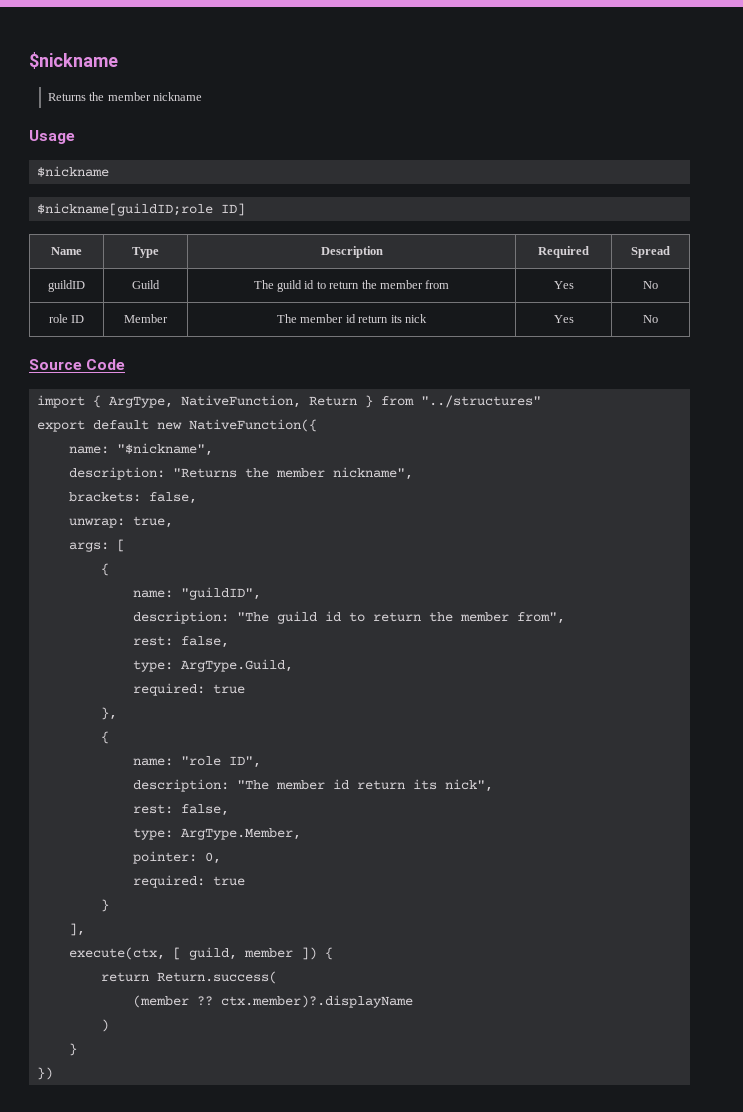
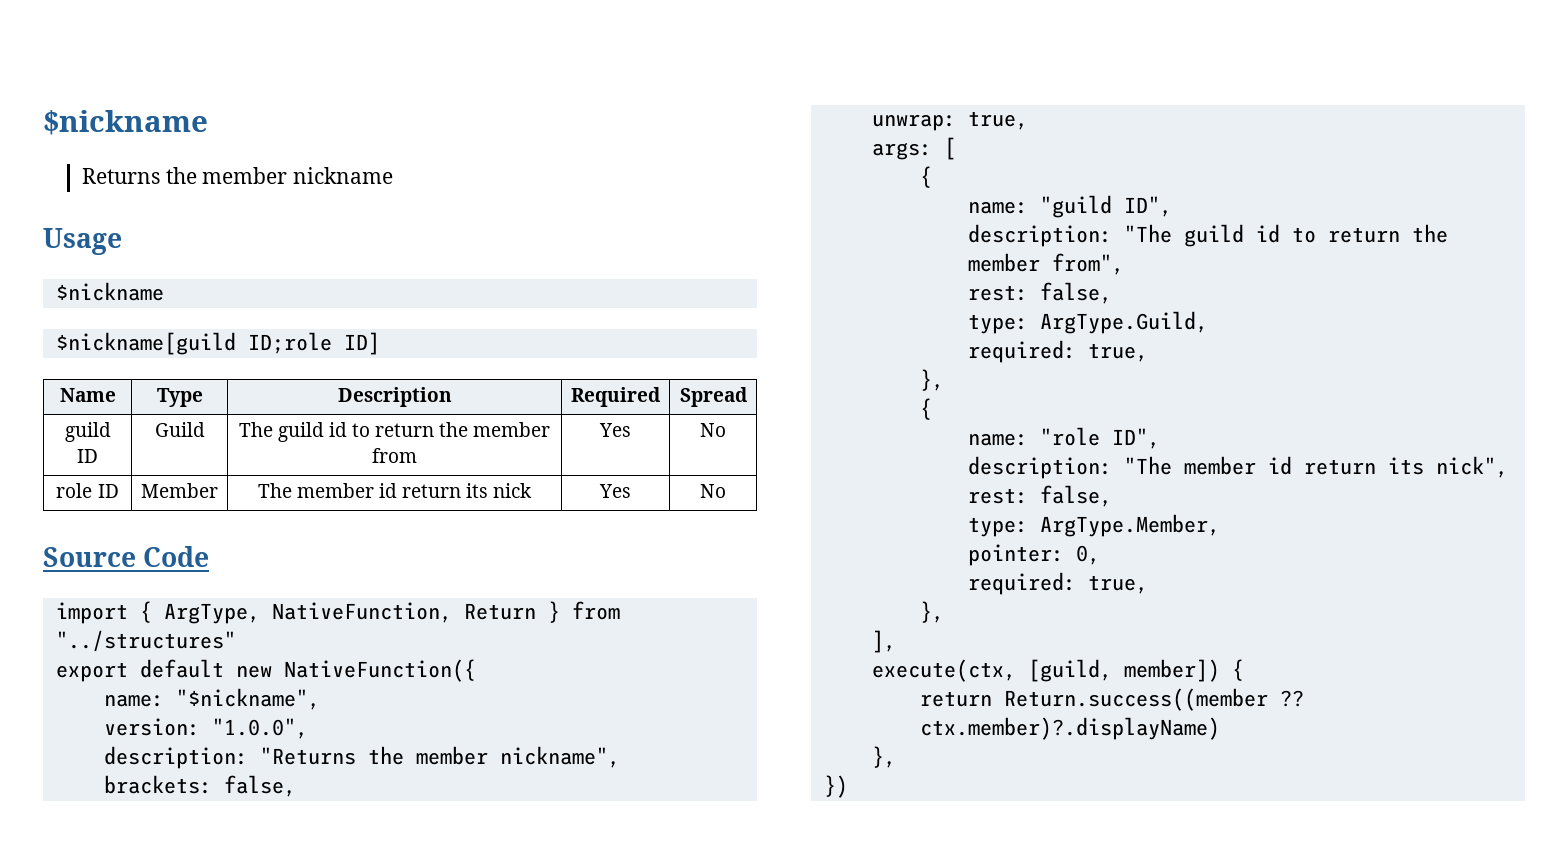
- $nickname[guildID;role ID]
+ $nickname[guild ID;role ID]
- guildID | Guild | The guild id to return the member from | Yes | No
+ guild ID | Guild | The guild id to return the member from | Yes | No
+ version: "1.0.0",
- name: "guildID",
+ name: "guild ID",
  type: ArgType.Guild,
- required: true
+ required: true,
  pointer: 0,
- required: true
- }
+ required: true,
+ },
- execute(ctx, [ guild, member ]) {
- return Return.success(
- (member ?? ctx.member)?.displayName
- )
- }
+ execute(ctx, [guild, member]) {
+ return Return.success((member ?? ctx.member)?.displayName)
+ },

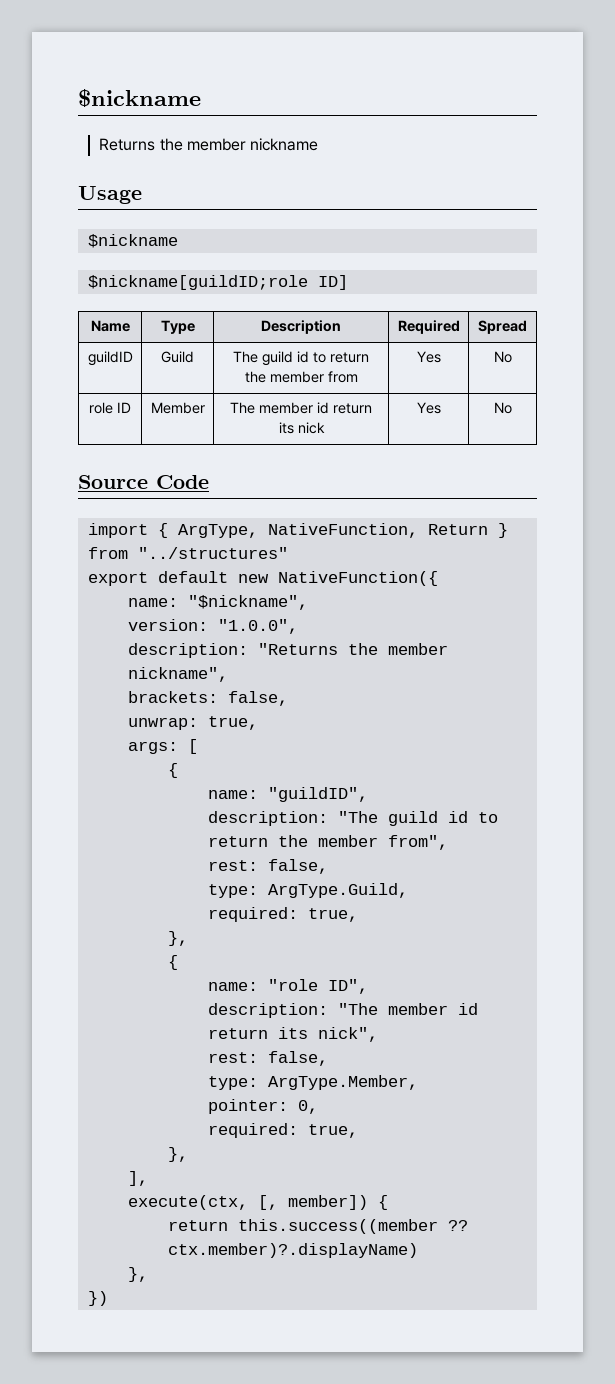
- $nickname[guild ID;role ID]
+ $nickname[guildID;role ID]
- guild ID | Guild | The guild id to return the member from | Yes | No
+ guildID | Guild | The guild id to return the member from | Yes | No
- name: "guild ID",
+ name: "guildID",
- execute(ctx, [guild, member]) {
+ execute(ctx, [, member]) {
- return Return.success((member ?? ctx.member)?.displayName)
+ return this.success((member ?? ctx.member)?.displayName)

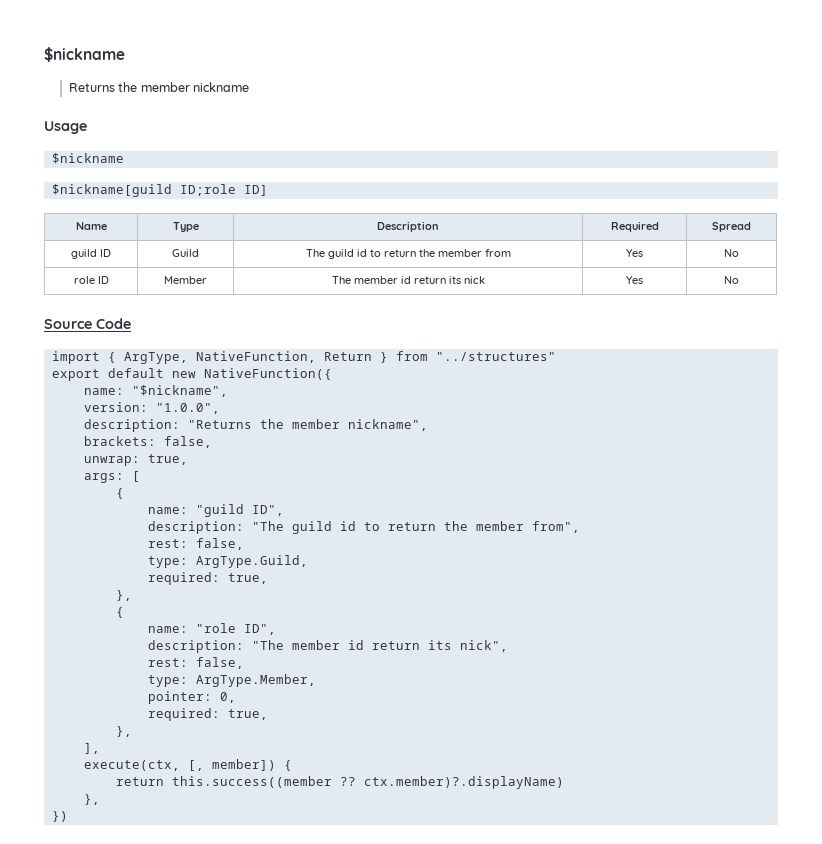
- $nickname[guildID;role ID]
+ $nickname[guild ID;role ID]
- guildID | Guild | The guild id to return the member from | Yes | No
+ guild ID | Guild | The guild id to return the member from | Yes | No
- name: "guildID",
+ name: "guild ID",

